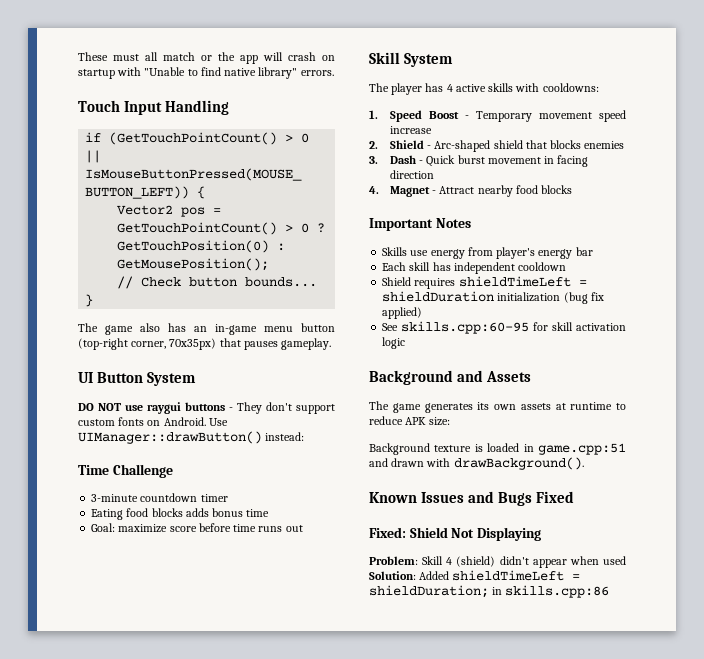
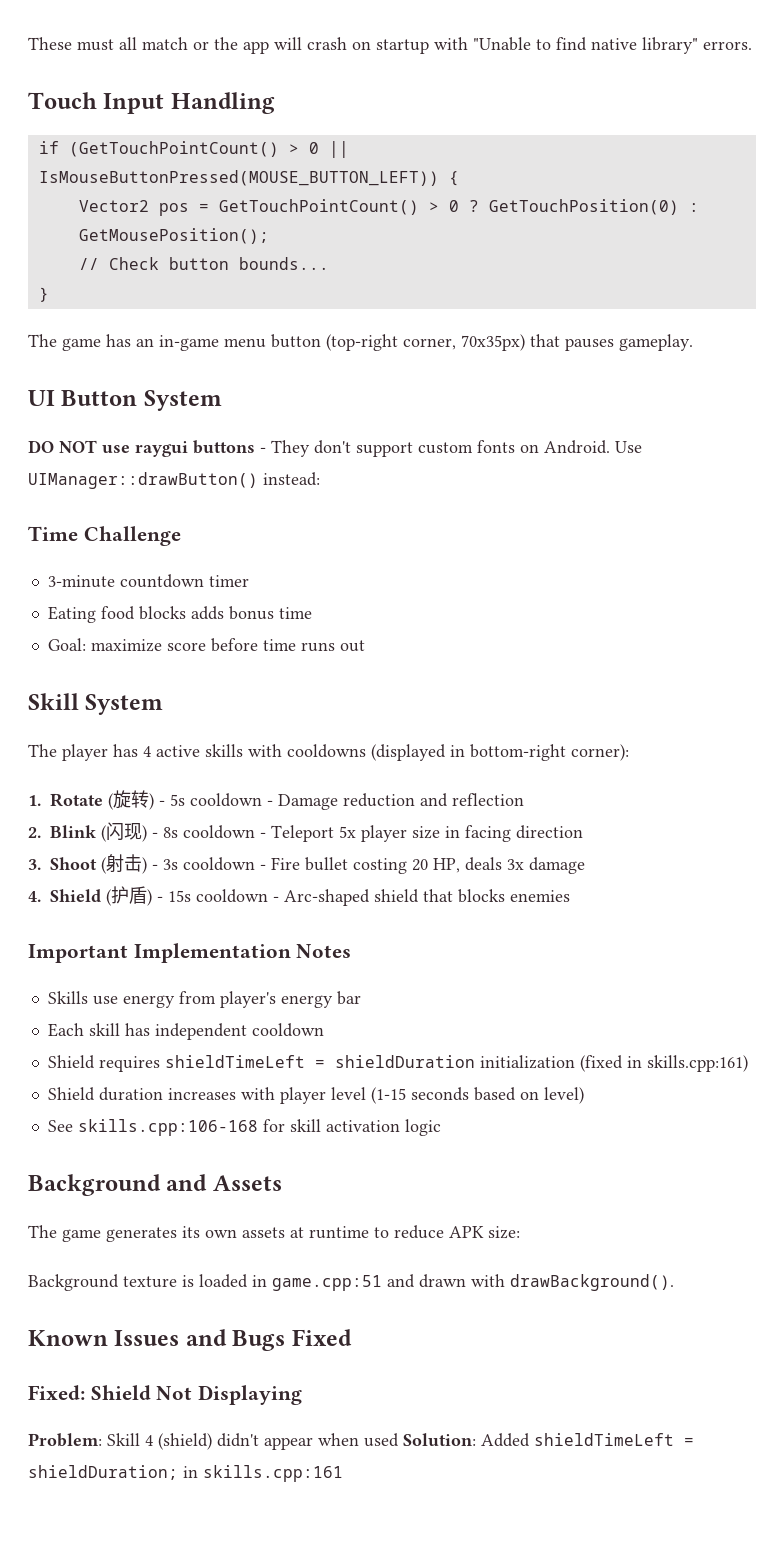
- The game also has an in-game menu button (top-right corner, 70x35px) that pauses gameplay.
+ The game has an in-game menu button (top-right corner, 70x35px) that pauses gameplay.
- The player has 4 active skills with cooldowns:
- 1. Speed Boost - Temporary movement speed increase
- 2. Shield - Arc-shaped shield that blocks enemies
+ The player has 4 active skills with cooldowns (displayed in bottom-right corner):
+ 1. Rotate (旋转) - 5s cooldown - Damage reduction and reflection
+ 2. Blink (闪现) - 8s cooldown - Teleport 5x player size in facing direction
+ 3. Shoot (射击) - 3s cooldown - Fire bullet costing 20 HP, deals 3x damage
+ 4. Shield (护盾) - 15s cooldown - Arc-shaped shield that blocks enemies
- 3. Dash - Quick burst movement in facing direction
- 4. Magnet - Attract nearby food blocks
- Important Notes
+ Important Implementation Notes
- Shield requires shieldTimeLeft = shieldDuration initialization (bug fix applied)
+ Shield requires shieldTimeLeft = shieldDuration initialization (fixed in skills.cpp:161)
+ Shield duration increases with player level (1-15 seconds based on level)
- See skills.cpp:60-95 for skill activation logic
+ See skills.cpp:106-168 for skill activation logic
- Problem: Skill 4 (shield) didn't appear when used Solution: Added shieldTimeLeft = shieldDuration; in skills.cpp:86
+ Problem: Skill 4 (shield) didn't appear when used Solution: Added shieldTimeLeft = shieldDuration; in skills.cpp:161

